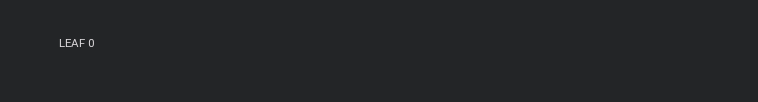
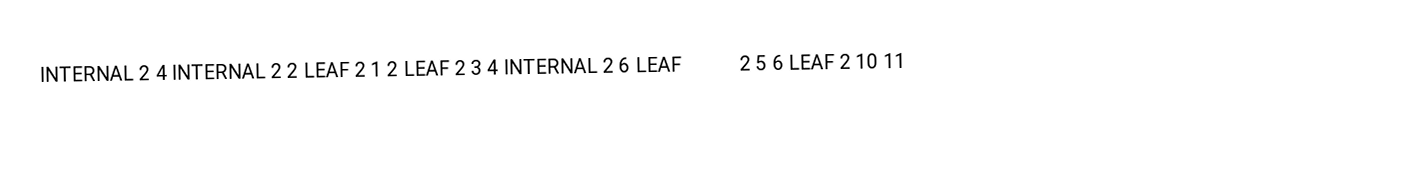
- LEAF 0
+ INTERNAL 2 4 INTERNAL 2 2 LEAF 2 1 2 LEAF 2 3 4 INTERNAL 2 6 LEAF 2 5 6 LEAF 2 10 11

